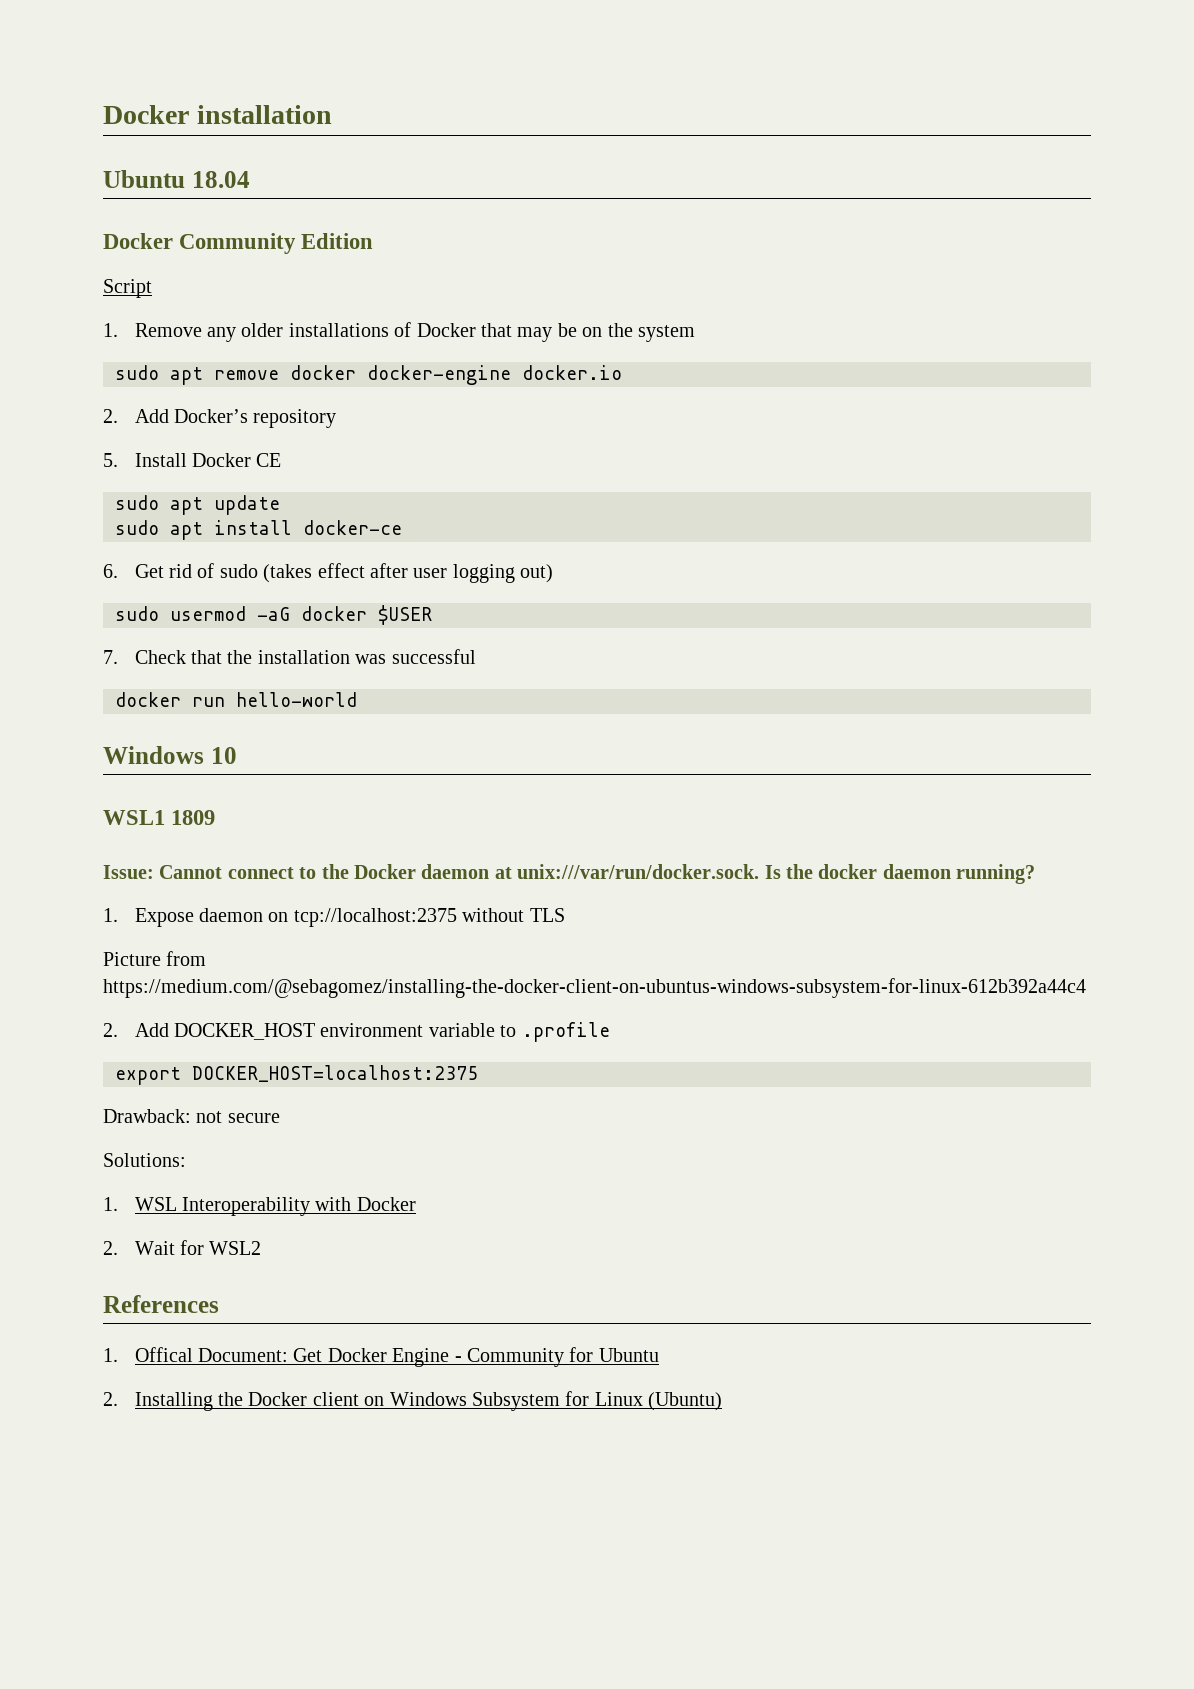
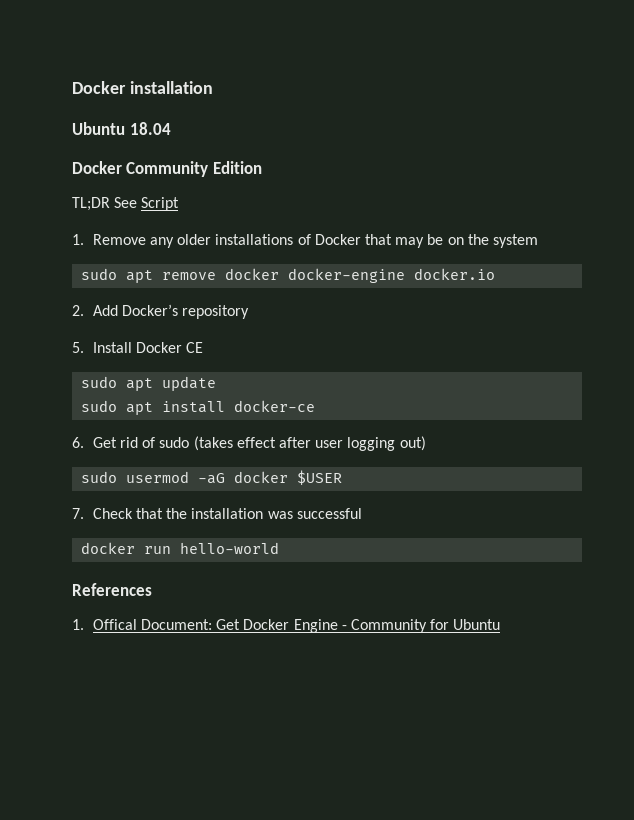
- Script
+ TL;DR See Script
- Windows 10
- WSL1 1809
- Issue: Cannot connect to the Docker daemon at unix:///var/run/docker.sock. Is the docker daemon running?
- 1. Expose daemon on tcp://localhost:2375 without TLS
- Picture from https://medium.com/@sebagomez/installing-the-docker-client-on-ubuntus-windows-subsystem-for-linux-612b392a44c4
- 2. Add DOCKER_HOST environment variable to .profile
- export DOCKER_HOST=localhost:2375
- Drawback: not secure
- Solutions:
- 1. WSL Interoperability with Docker
- 2. Wait for WSL2
- 2. Installing the Docker client on Windows Subsystem for Linux (Ubuntu)

